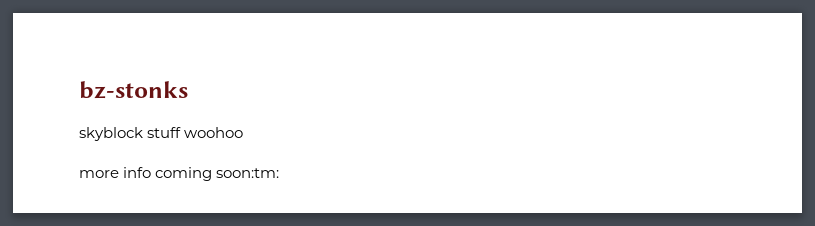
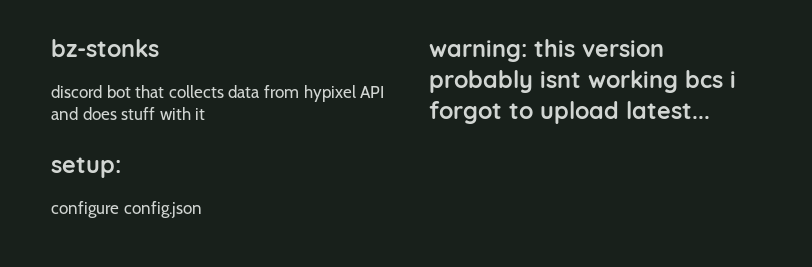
- skyblock stuff woohoo
- more info coming soon:tm:
+ discord bot that collects data from hypixel API and does stuff with it
+ setup:
+ configure config.json
+ warning: this version probably isnt working bcs i forgot to upload latest...

